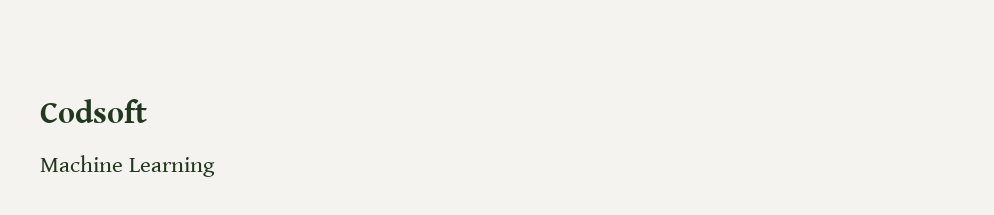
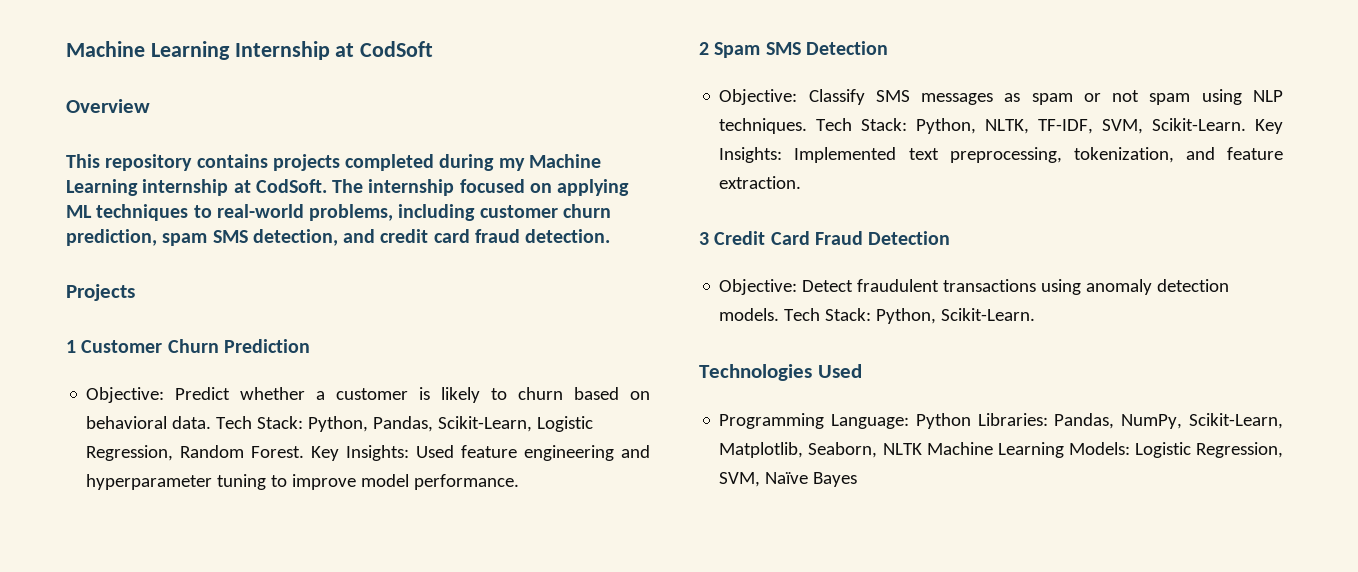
- Codsoft
- Machine Learning
+ Machine Learning Internship at CodSoft
+ Overview
+ This repository contains projects completed during my Machine Learning internship at CodSoft. The internship focused on applying ML techniques to real-world problems, including customer churn prediction, spam SMS detection, and credit card fraud detection.
+ Projects
+ 1 Customer Churn Prediction
+ Objective: Predict whether a customer is likely to churn based on behavioral data. Tech Stack: Python, Pandas, Scikit-Learn, Logistic Regression, Random Forest. Key Insights: Used feature engineering and hyperparameter tuning to improve model performance.
+ 2 Spam SMS Detection
+ Objective: Classify SMS messages as spam or not spam using NLP techniques. Tech Stack: Python, NLTK, TF-IDF, SVM, Scikit-Learn. Key Insights: Implemented text preprocessing, tokenization, and feature extraction.
+ 3 Credit Card Fraud Detection
+ Objective: Detect fraudulent transactions using anomaly detection models. Tech Stack: Python, Scikit-Learn.
+ Technologies Used
+ Programming Language: Python Libraries: Pandas, NumPy, Scikit-Learn, Matplotlib, Seaborn, NLTK Machine Learning Models: Logistic Regression, SVM, Naïve Bayes

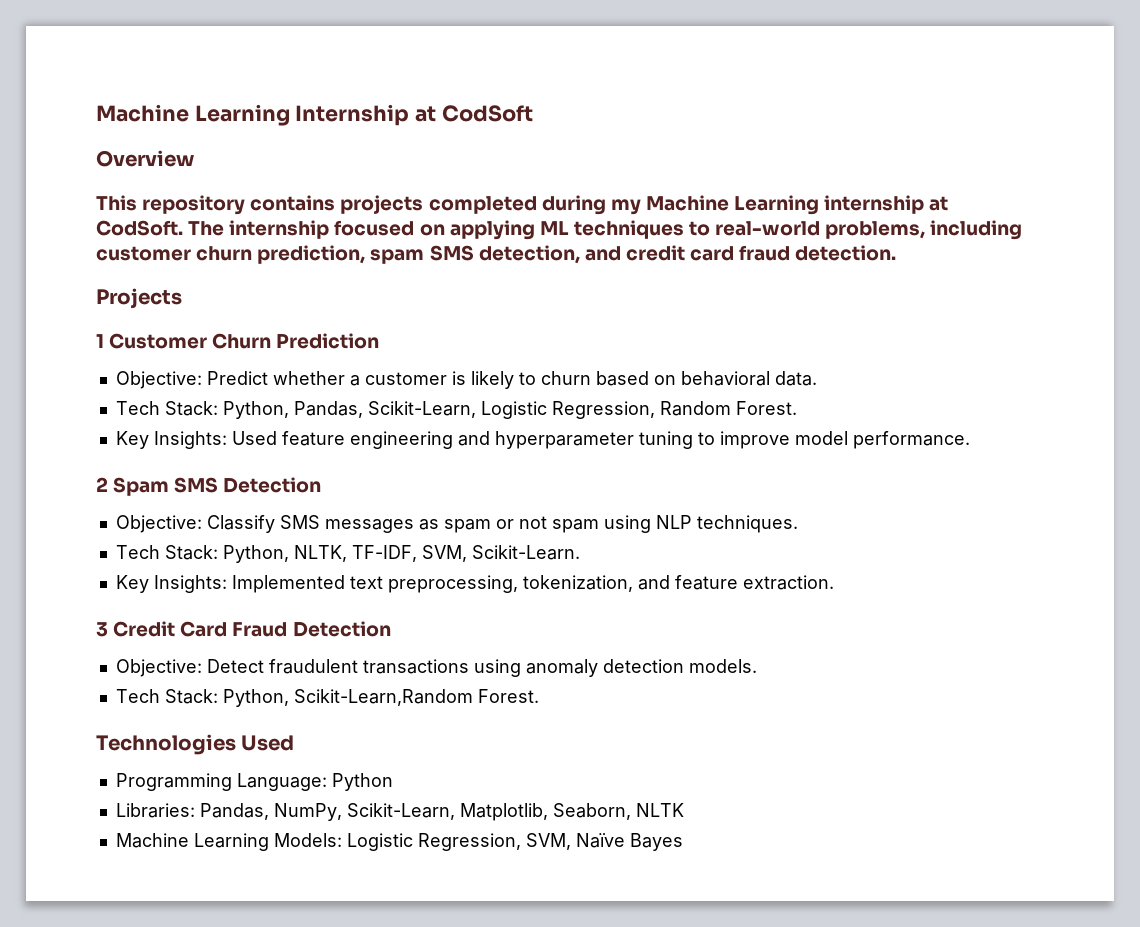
- Objective: Predict whether a customer is likely to churn based on behavioral data. Tech Stack: Python, Pandas, Scikit-Learn, Logistic Regression, Random Forest. Key Insights: Used feature engineering and hyperparameter tuning to improve model performance.
+ Objective: Predict whether a customer is likely to churn based on behavioral data.
+ Tech Stack: Python, Pandas, Scikit-Learn, Logistic Regression, Random Forest.
+ Key Insights: Used feature engineering and hyperparameter tuning to improve model performance.
- Objective: Classify SMS messages as spam or not spam using NLP techniques. Tech Stack: Python, NLTK, TF-IDF, SVM, Scikit-Learn. Key Insights: Implemented text preprocessing, tokenization, and feature extraction.
+ Objective: Classify SMS messages as spam or not spam using NLP techniques.
+ Tech Stack: Python, NLTK, TF-IDF, SVM, Scikit-Learn.
+ Key Insights: Implemented text preprocessing, tokenization, and feature extraction.
- Objective: Detect fraudulent transactions using anomaly detection models. Tech Stack: Python, Scikit-Learn.
+ Objective: Detect fraudulent transactions using anomaly detection models.
+ Tech Stack: Python, Scikit-Learn,Random Forest.
- Programming Language: Python Libraries: Pandas, NumPy, Scikit-Learn, Matplotlib, Seaborn, NLTK Machine Learning Models: Logistic Regression, SVM, Naïve Bayes
+ Programming Language: Python
+ Libraries: Pandas, NumPy, Scikit-Learn, Matplotlib, Seaborn, NLTK
+ Machine Learning Models: Logistic Regression, SVM, Naïve Bayes

